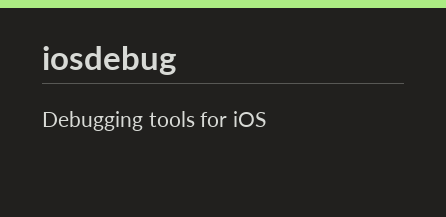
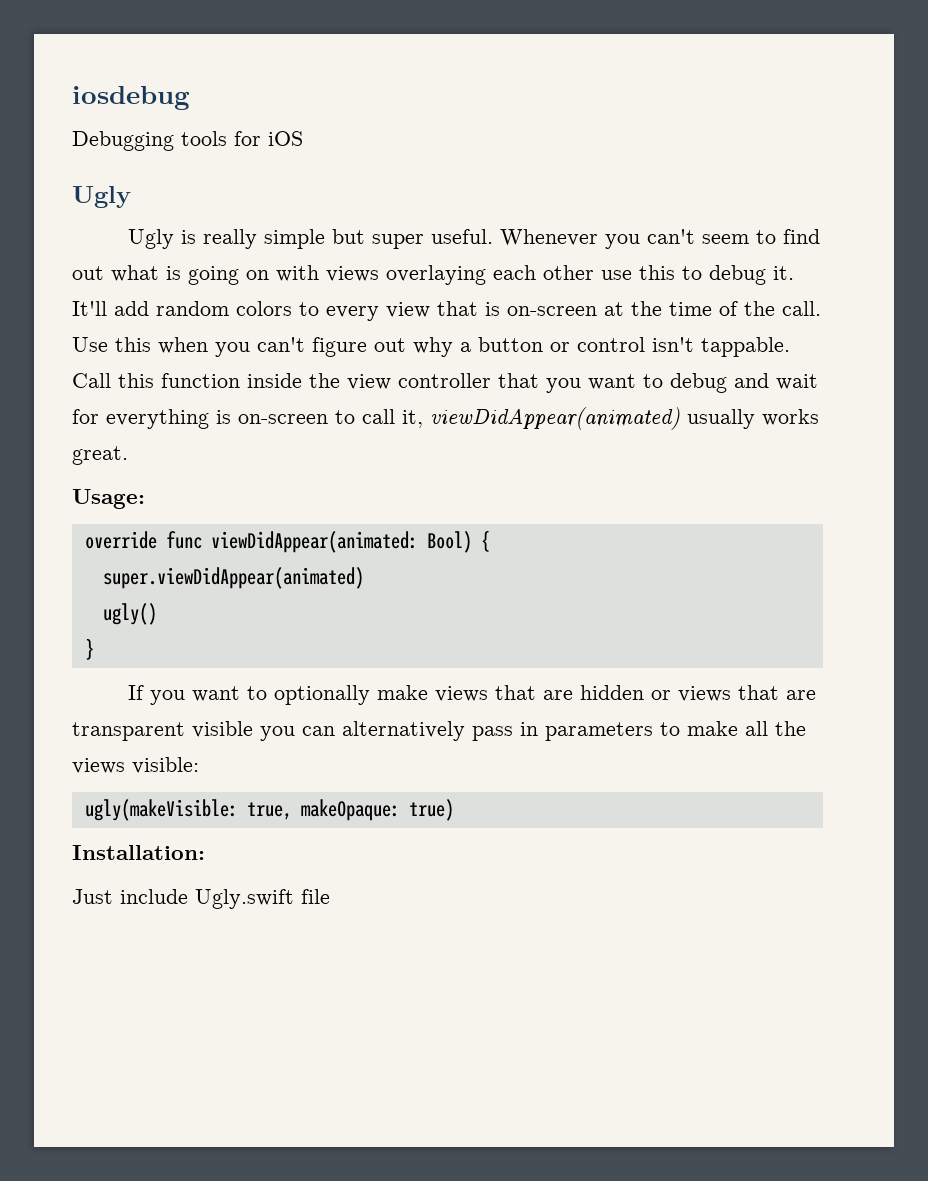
  Debugging tools for iOS
+ Ugly
+ Ugly is really simple but super useful. Whenever you can't seem to find out what is going on with views overlaying each other use this to debug it. It'll add random colors to every view that is on-screen at the time of the call. Use this when you can't figure out why a button or control isn't tappable. Call this function inside the view controller that you want to debug and wait for everything is on-screen to call it, viewDidAppear(animated) usually works great.
+ Usage:
+ override func viewDidAppear(animated: Bool) {
+ super.viewDidAppear(animated)
+ ugly()
+ }
+ If you want to optionally make views that are hidden or views that are transparent visible you can alternatively pass in parameters to make all the views visible:
+ ugly(makeVisible: true, makeOpaque: true)
+ Installation:
+ Just include Ugly.swift file

